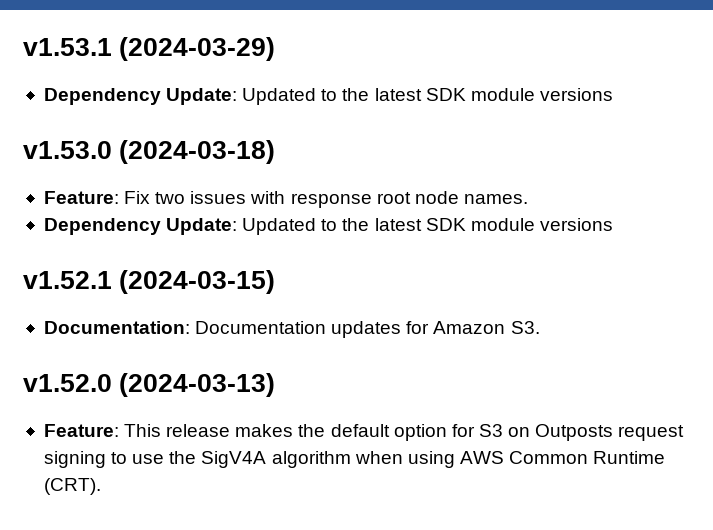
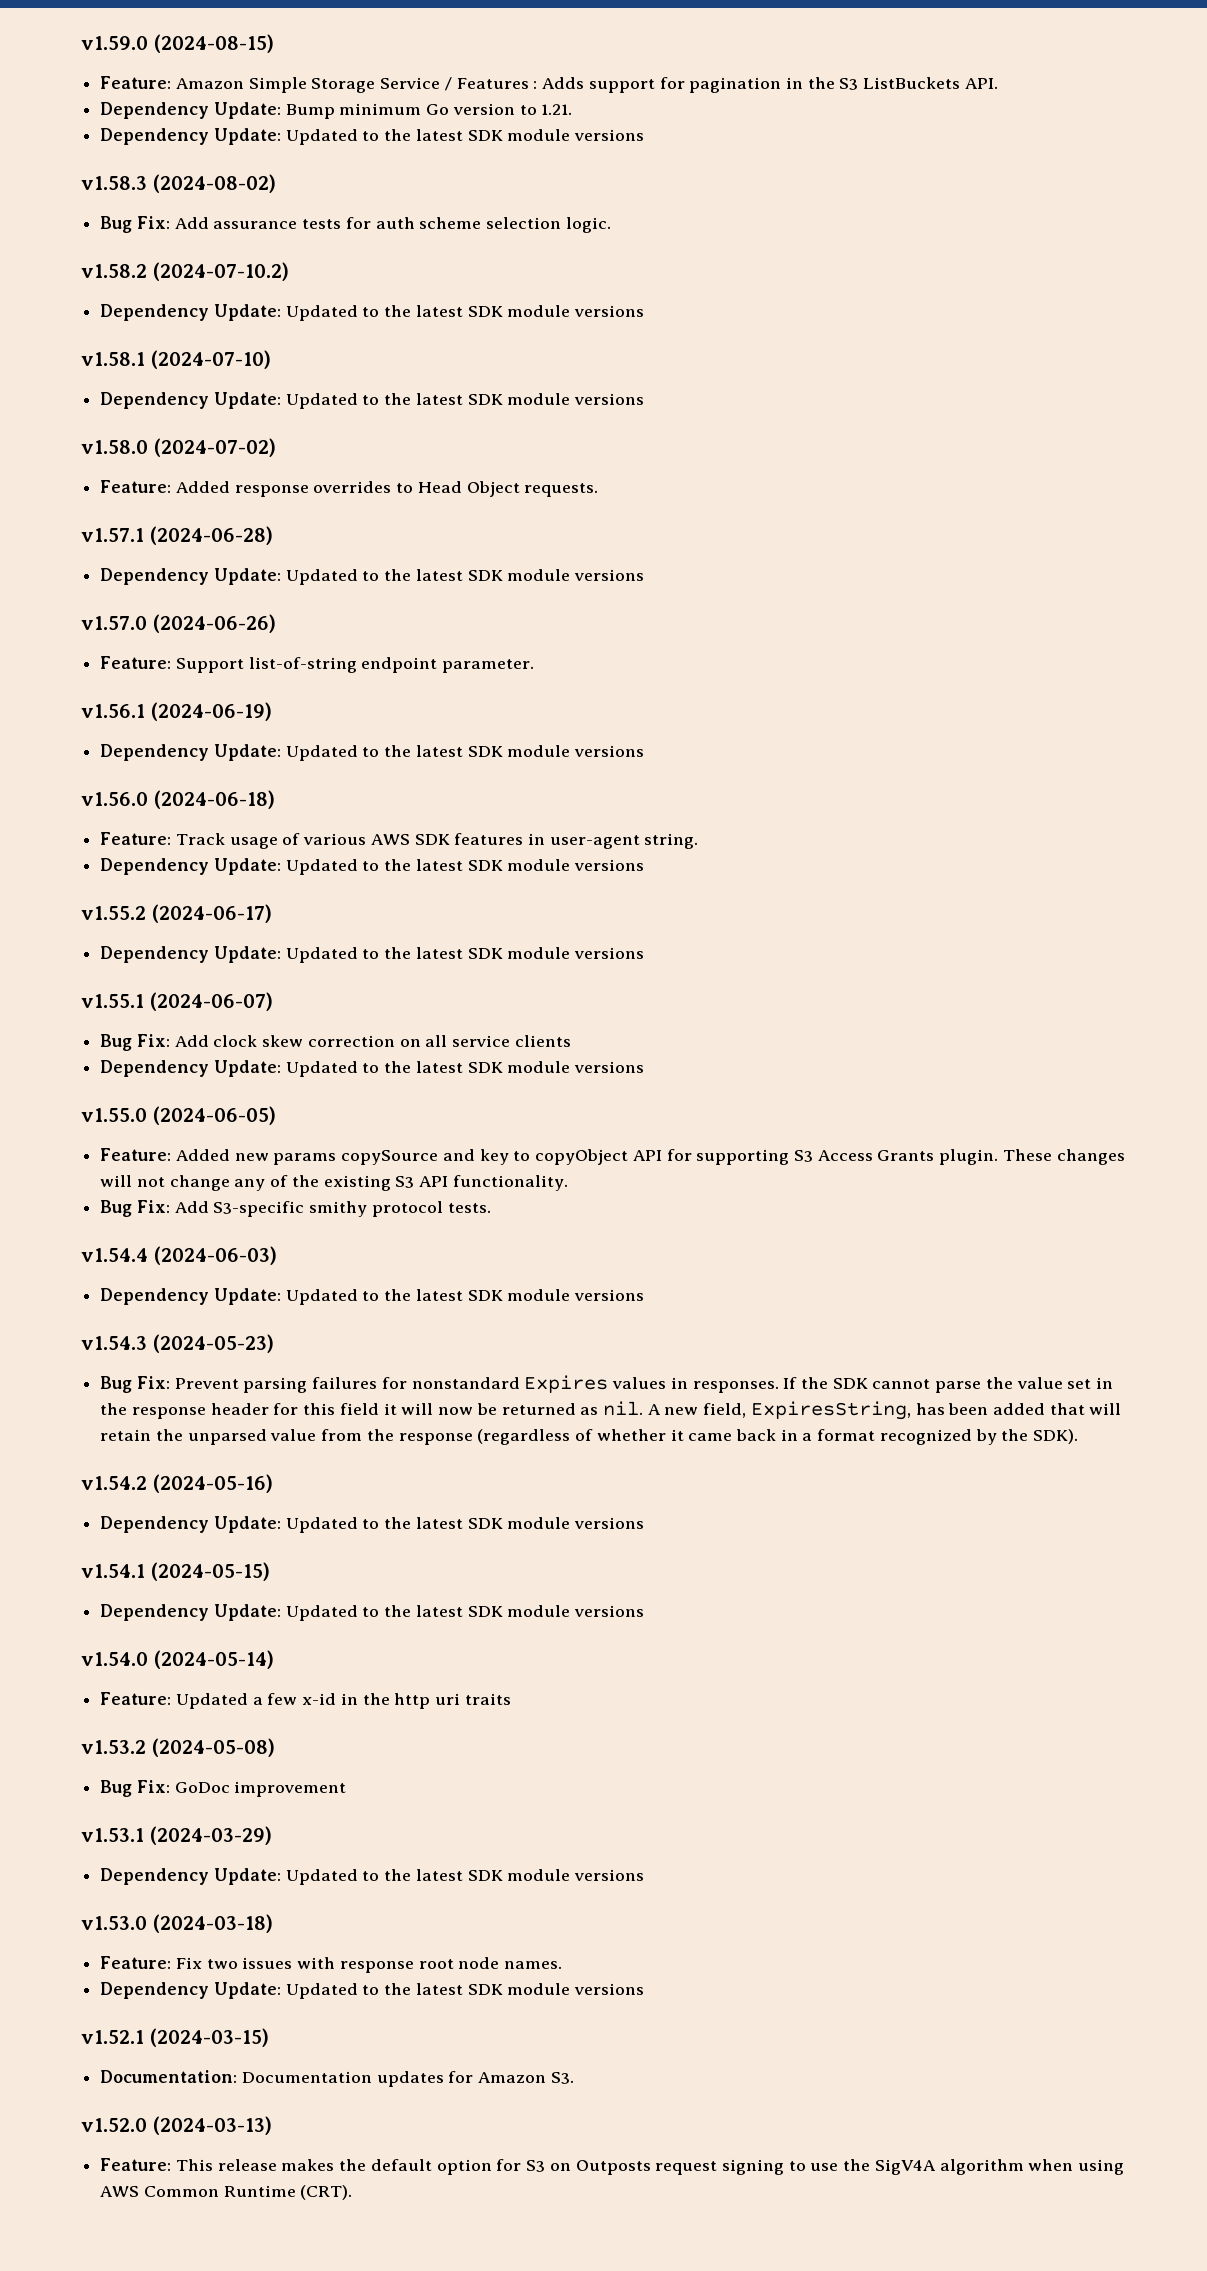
+ v1.59.0 (2024-08-15)
+ Feature: Amazon Simple Storage Service / Features : Adds support for pagination in the S3 ListBuckets API.
+ Dependency Update: Bump minimum Go version to 1.21.
+ Dependency Update: Updated to the latest SDK module versions
+ v1.58.3 (2024-08-02)
+ Bug Fix: Add assurance tests for auth scheme selection logic.
+ v1.58.2 (2024-07-10.2)
+ Dependency Update: Updated to the latest SDK module versions
+ v1.58.1 (2024-07-10)
+ Dependency Update: Updated to the latest SDK module versions
+ v1.58.0 (2024-07-02)
+ Feature: Added response overrides to Head Object requests.
+ v1.57.1 (2024-06-28)
+ Dependency Update: Updated to the latest SDK module versions
+ v1.57.0 (2024-06-26)
+ Feature: Support list-of-string endpoint parameter.
+ v1.56.1 (2024-06-19)
+ Dependency Update: Updated to the latest SDK module versions
+ v1.56.0 (2024-06-18)
+ Feature: Track usage of various AWS SDK features in user-agent string.
+ Dependency Update: Updated to the latest SDK module versions
+ v1.55.2 (2024-06-17)
+ Dependency Update: Updated to the latest SDK module versions
+ v1.55.1 (2024-06-07)
+ Bug Fix: Add clock skew correction on all service clients
+ Dependency Update: Updated to the latest SDK module versions
+ v1.55.0 (2024-06-05)
+ Feature: Added new params copySource and key to copyObject API for supporting S3 Access Grants plugin. These changes will not change any of the existing S3 API functionality.
+ Bug Fix: Add S3-specific smithy protocol tests.
+ v1.54.4 (2024-06-03)
+ Dependency Update: Updated to the latest SDK module versions
+ v1.54.3 (2024-05-23)
+ Bug Fix: Prevent parsing failures for nonstandard Expires values in responses. If the SDK cannot parse the value set in the response header for this field it will now be returned as nil. A new field, ExpiresString, has been added that will retain the unparsed value from the response (regardless of whether it came back in a format recognized by the SDK).
+ v1.54.2 (2024-05-16)
+ Dependency Update: Updated to the latest SDK module versions
+ v1.54.1 (2024-05-15)
+ Dependency Update: Updated to the latest SDK module versions
+ v1.54.0 (2024-05-14)
+ Feature: Updated a few x-id in the http uri traits
+ v1.53.2 (2024-05-08)
+ Bug Fix: GoDoc improvement

